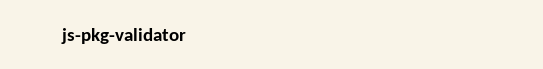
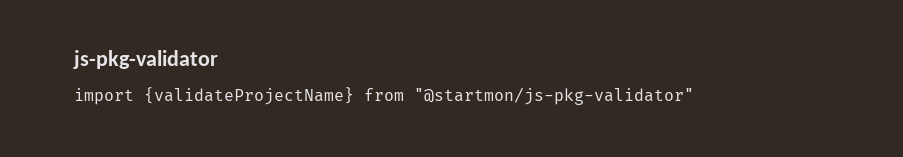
+ import {validateProjectName} from "@startmon/js-pkg-validator"

